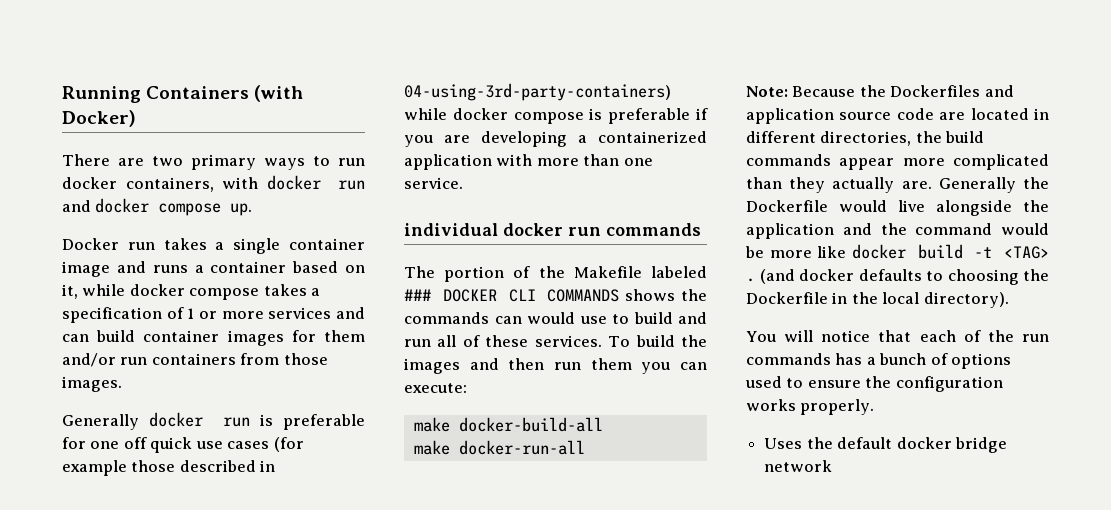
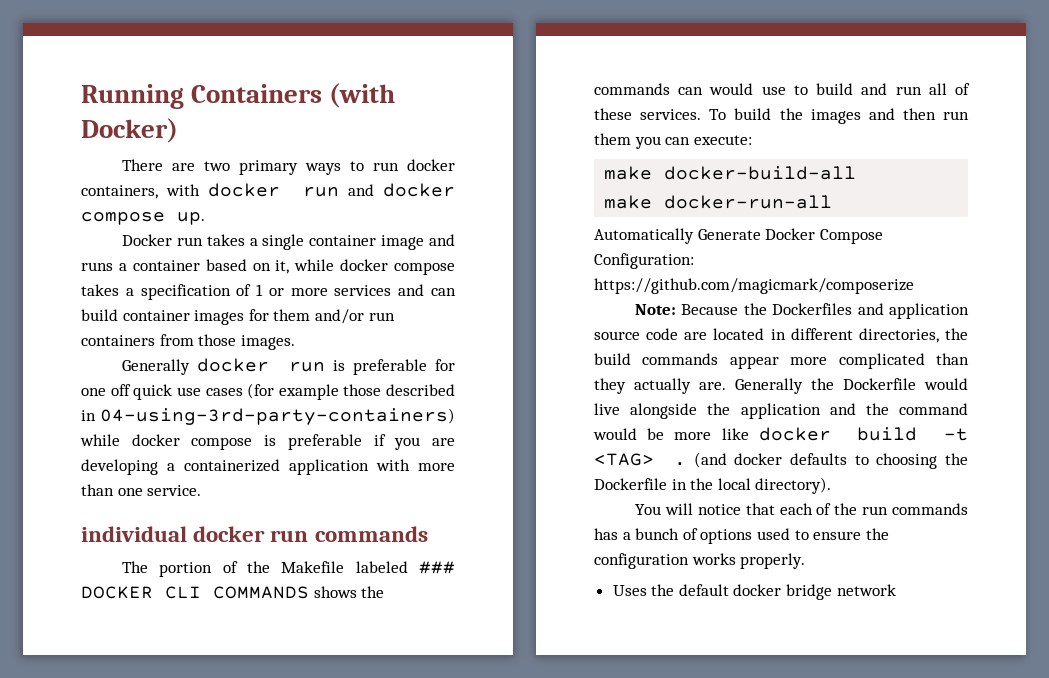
+ Automatically Generate Docker Compose Configuration: https://github.com/magicmark/composerize

